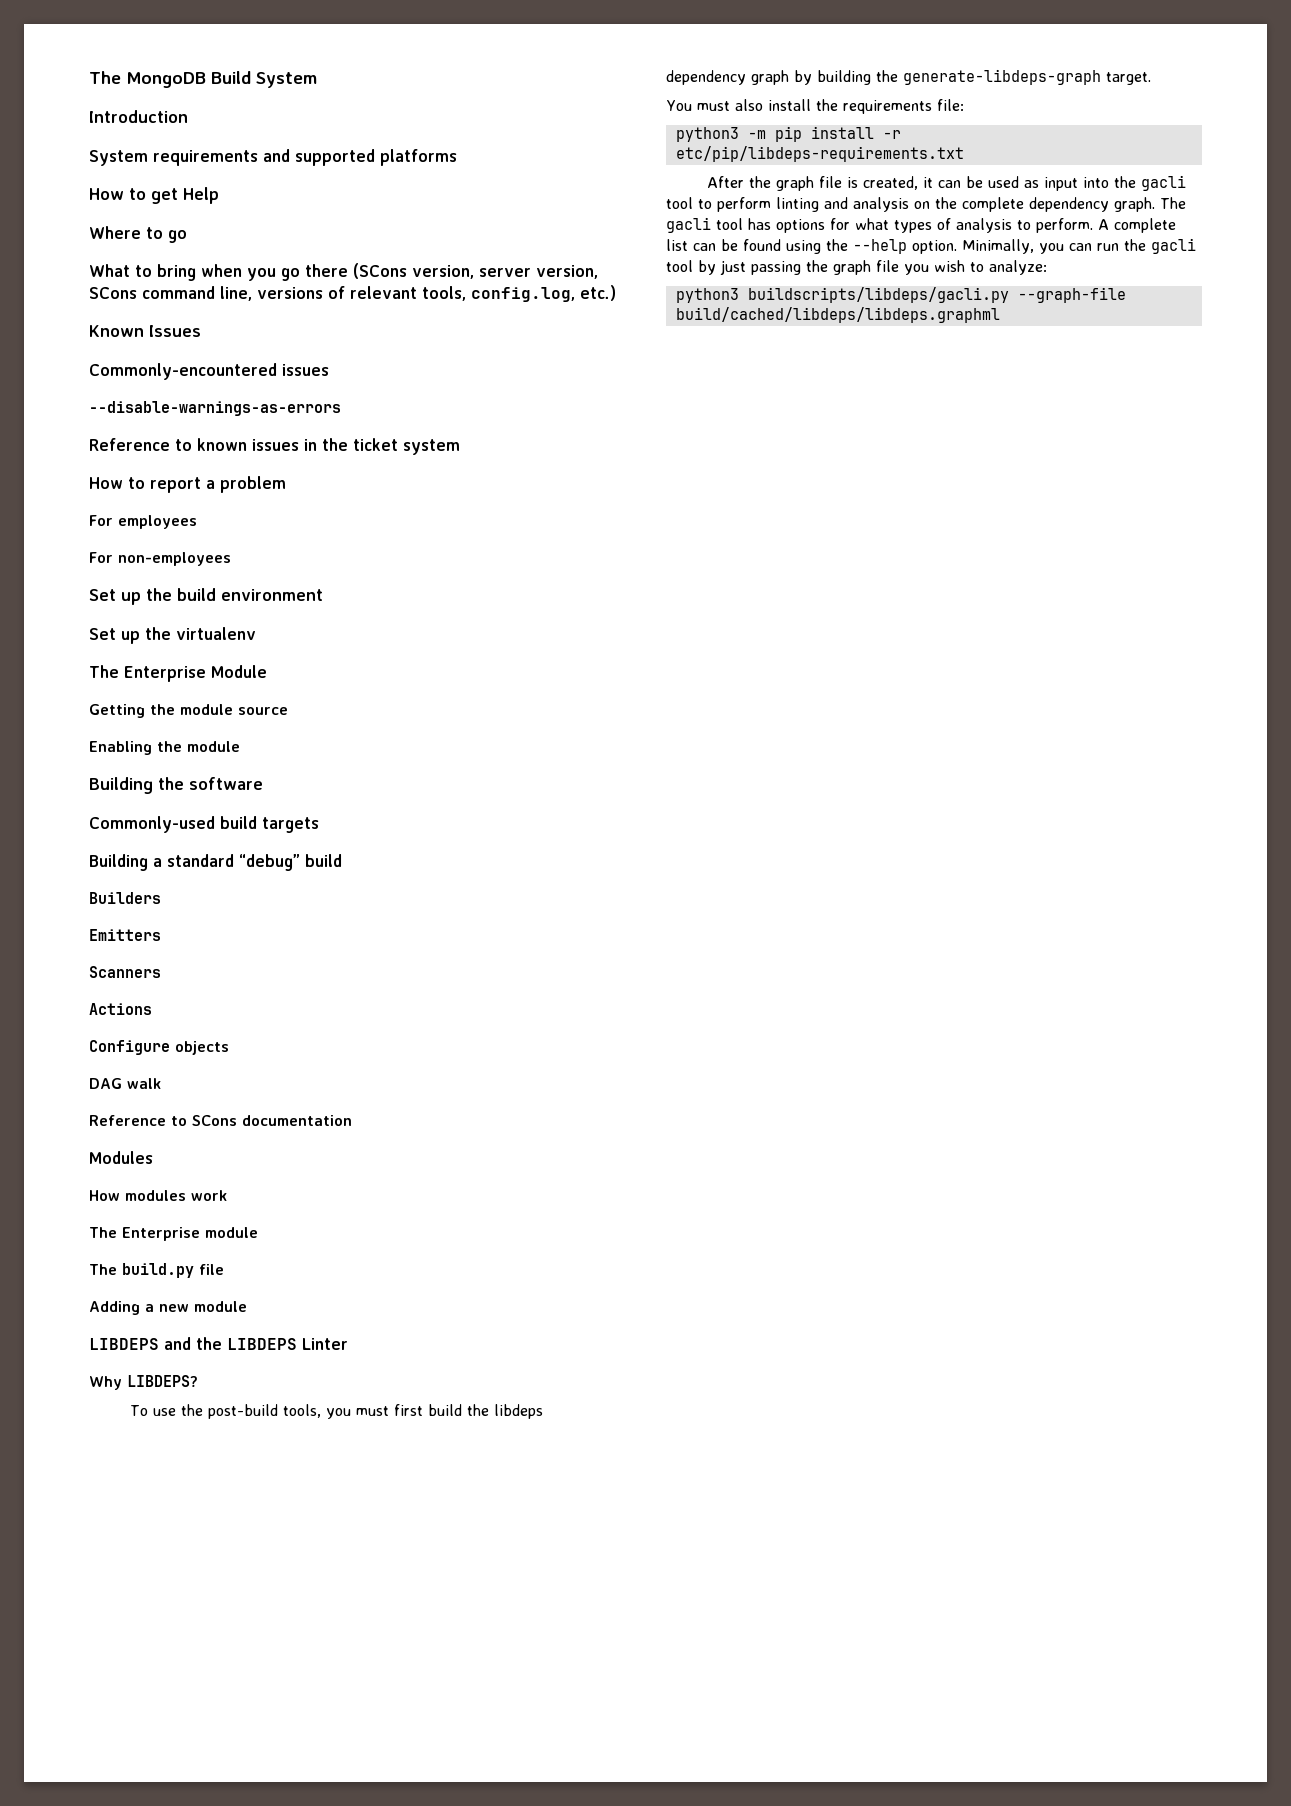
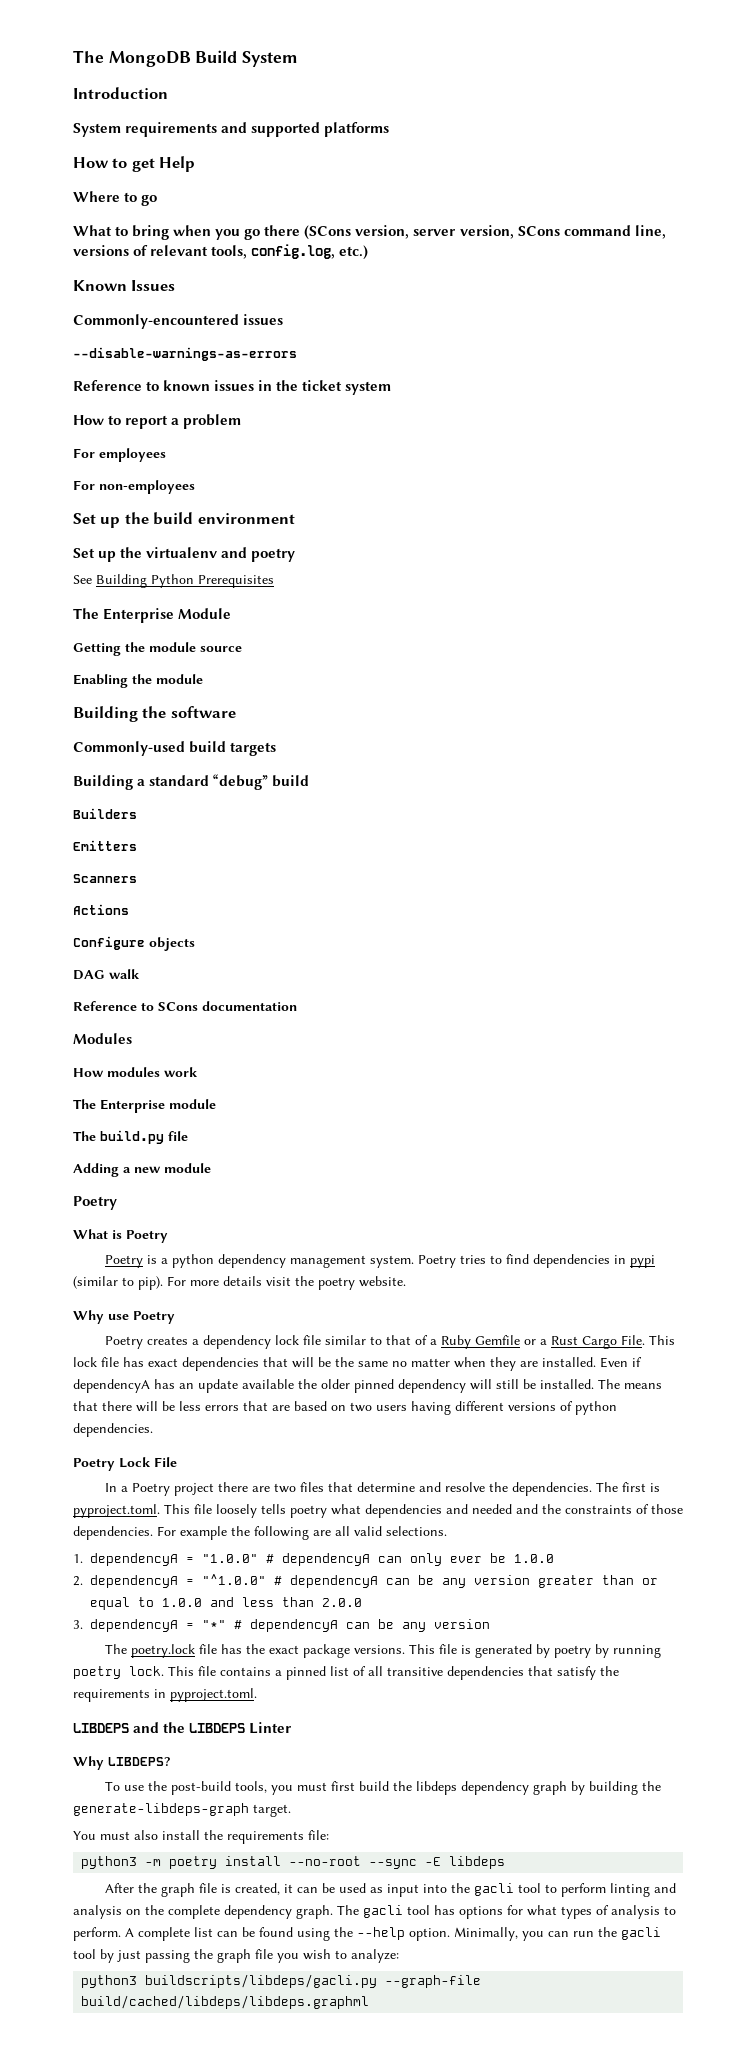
- Set up the virtualenv
+ Set up the virtualenv and poetry
+ See Building Python Prerequisites
  Adding a new module
+ Poetry
+ What is Poetry
+ Poetry is a python dependency management system. Poetry tries to find dependencies in pypi (similar to pip). For more details visit the poetry website.
+ Why use Poetry
+ Poetry creates a dependency lock file similar to that of a Ruby Gemfile or a Rust Cargo File. This lock file has exact dependencies that will be the same no matter when they are installed. Even if dependencyA has an update available the older pinned dependency will still be installed. The means that there will be less errors that are based on two users having different versions of python dependencies.
+ Poetry Lock File
+ In a Poetry project there are two files that determine and resolve the dependencies. The first is pyproject.toml. This file loosely tells poetry what dependencies and needed and the constraints of those dependencies. For example the following are all valid selections.
+ 1. dependencyA = "1.0.0" # dependencyA can only ever be 1.0.0
+ 2. dependencyA = "^1.0.0" # dependencyA can be any version greater than or equal to 1.0.0 and less than 2.0.0
+ 3. dependencyA = "*" # dependencyA can be any version
+ The poetry.lock file has the exact package versions. This file is generated by poetry by running poetry lock. This file contains a pinned list of all transitive dependencies that satisfy the requirements in pyproject.toml.
- python3 -m pip install -r etc/pip/libdeps-requirements.txt
+ python3 -m poetry install --no-root --sync -E libdeps

